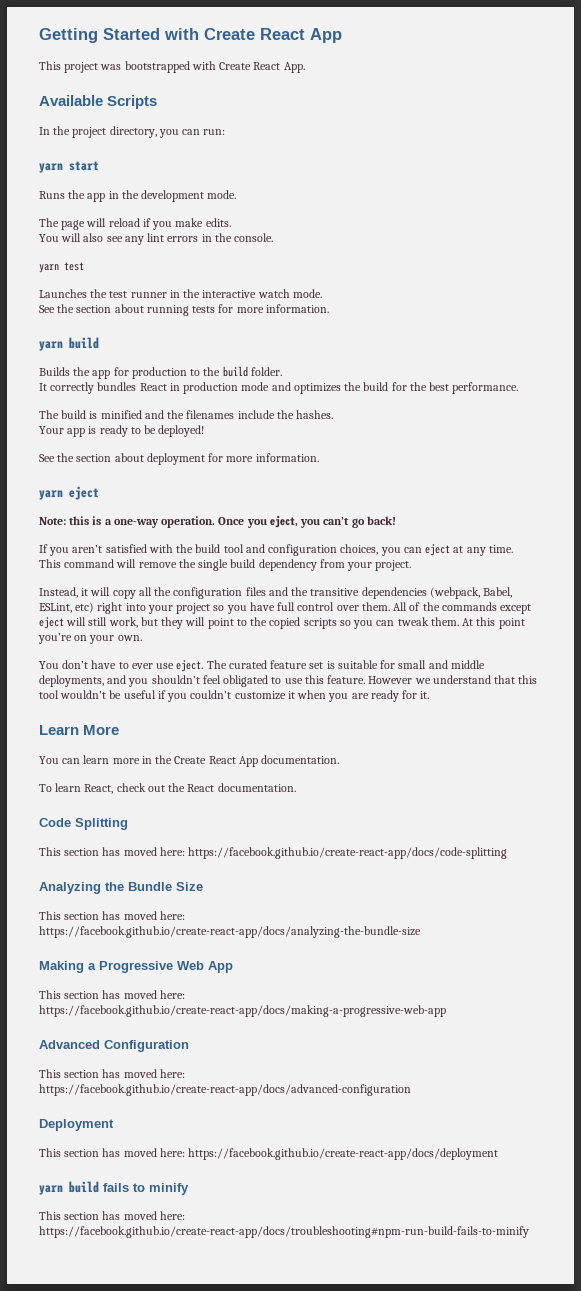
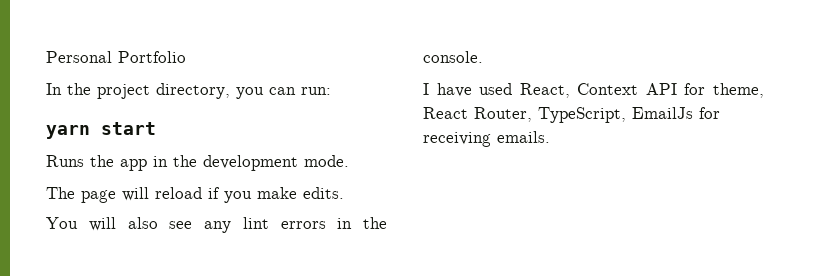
- Getting Started with Create React App
- This project was bootstrapped with Create React App.
- Available Scripts
+ Personal Portfolio
- yarn test
- Launches the test runner in the interactive watch mode.
- See the section about running tests for more information.
- yarn build
- Builds the app for production to the build folder.
- It correctly bundles React in production mode and optimizes the build for the best performance.
- The build is minified and the filenames include the hashes.
- Your app is ready to be deployed!
- See the section about deployment for more information.
- yarn eject
- Note: this is a one-way operation. Once you eject, you can’t go back!
- If you aren’t satisfied with the build tool and configuration choices, you can eject at any time. This command will remove the single build dependency from your project.
- Instead, it will copy all the configuration files and the transitive dependencies (webpack, Babel, ESLint, etc) right into your project so you have full control over them. All of the commands except eject will still work, but they will point to the copied scripts so you can tweak them. At this point you’re on your own.
- You don’t have to ever use eject. The curated feature set is suitable for small and middle deployments, and you shouldn’t feel obligated to use this feature. However we understand that this tool wouldn’t be useful if you couldn’t customize it when you are ready for it.
- Learn More
- You can learn more in the Create React App documentation.
- To learn React, check out the React documentation.
- Code Splitting
- This section has moved here: https://facebook.github.io/create-react-app/docs/code-splitting
- Analyzing the Bundle Size
- This section has moved here: https://facebook.github.io/create-react-app/docs/analyzing-the-bundle-size
- Making a Progressive Web App
- This section has moved here: https://facebook.github.io/create-react-app/docs/making-a-progressive-web-app
- Advanced Configuration
- This section has moved here: https://facebook.github.io/create-react-app/docs/advanced-configuration
- Deployment
- This section has moved here: https://facebook.github.io/create-react-app/docs/deployment
- yarn build fails to minify
- This section has moved here: https://facebook.github.io/create-react-app/docs/troubleshooting#npm-run-build-fails-to-minify
+ I have used React, Context API for theme, React Router, TypeScript, EmailJs for receiving emails.

